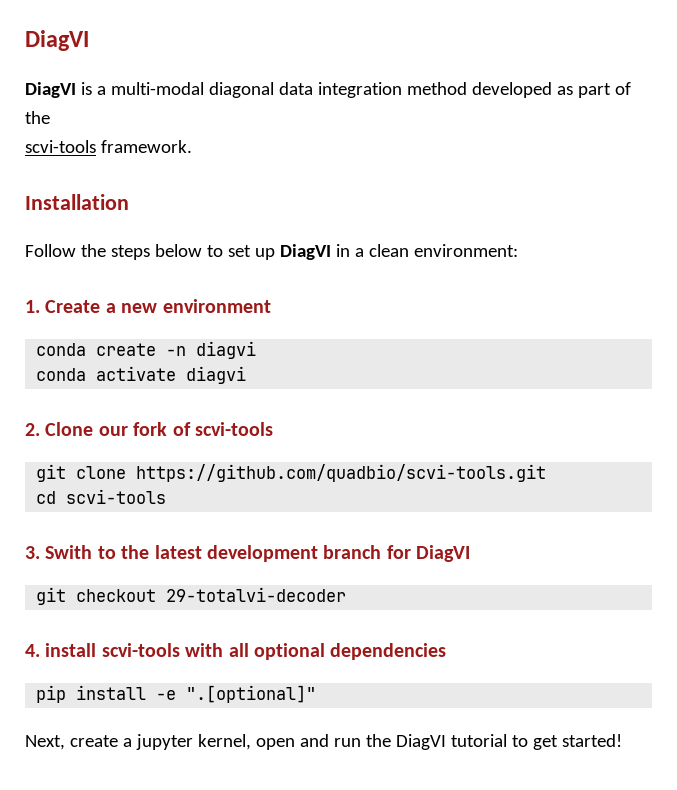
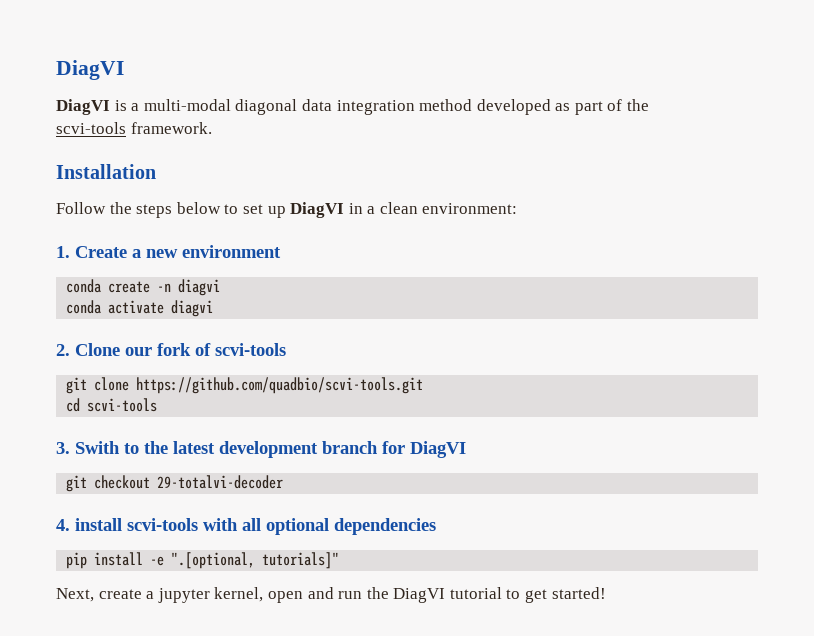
- pip install -e ".[optional]"
+ pip install -e ".[optional, tutorials]"

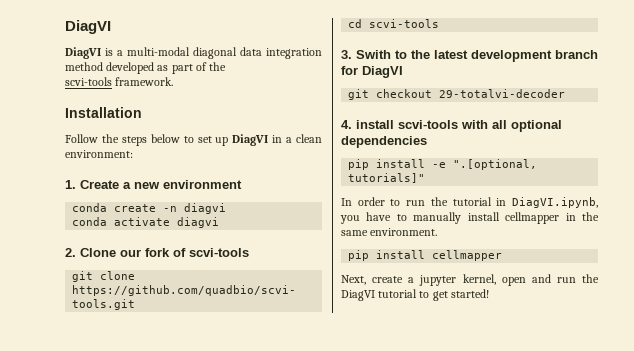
+ In order to run the tutorial in DiagVI.ipynb, you have to manually install cellmapper in the same environment.
+ pip install cellmapper

